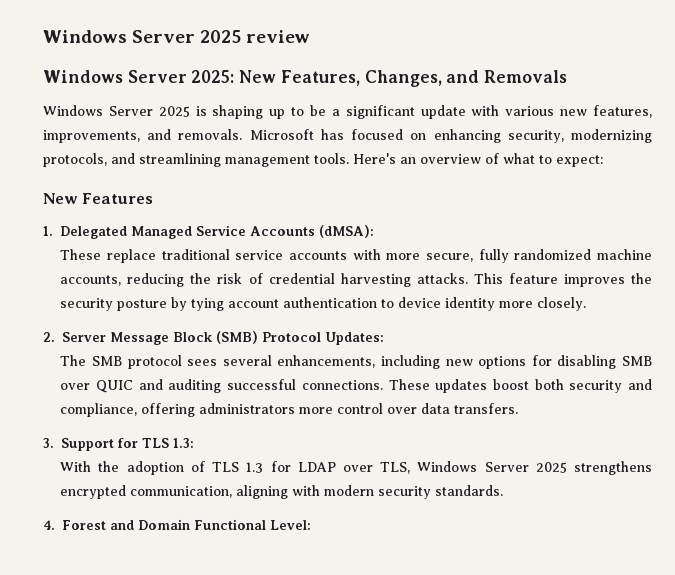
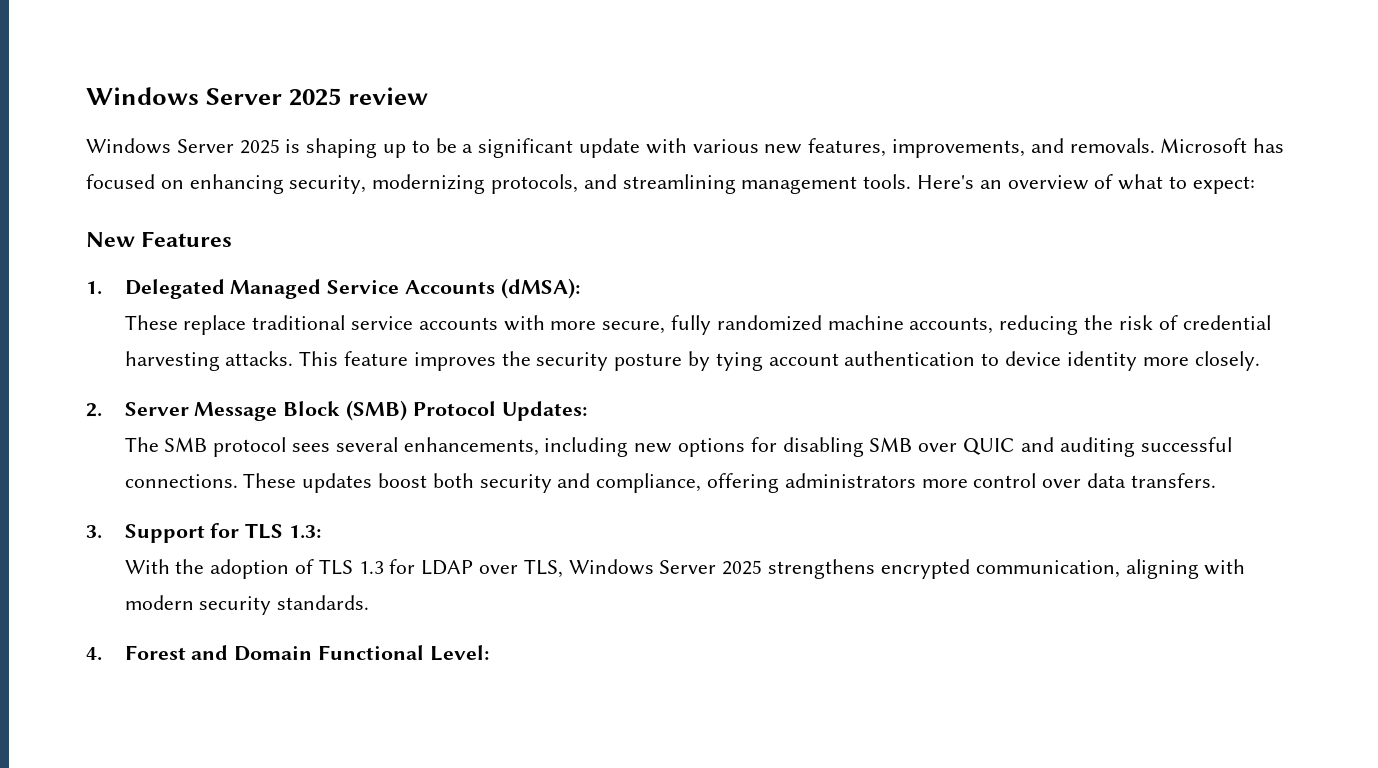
- Windows Server 2025: New Features, Changes, and Removals

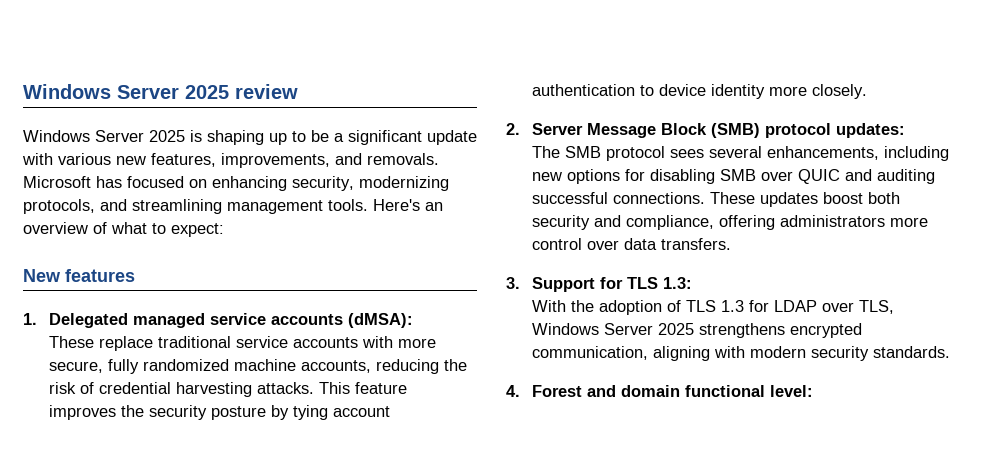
- New Features
+ New features
- 1. Delegated Managed Service Accounts (dMSA):
+ 1. Delegated managed service accounts (dMSA):
- 2. Server Message Block (SMB) Protocol Updates:
+ 2. Server Message Block (SMB) protocol updates:
- 4. Forest and Domain Functional Level:
+ 4. Forest and domain functional level:

